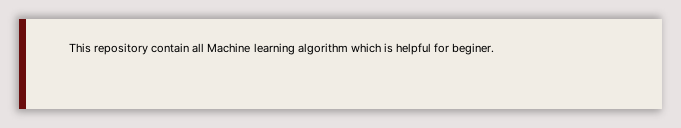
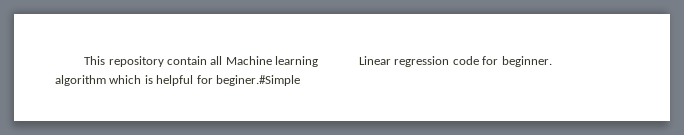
- This repository contain all Machine learning algorithm which is helpful for beginer.
+ This repository contain all Machine learning algorithm which is helpful for beginer.#Simple Linear regression code for beginner.

